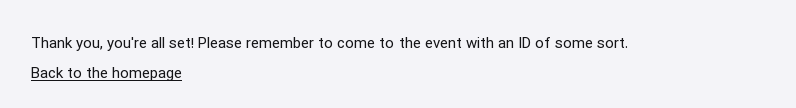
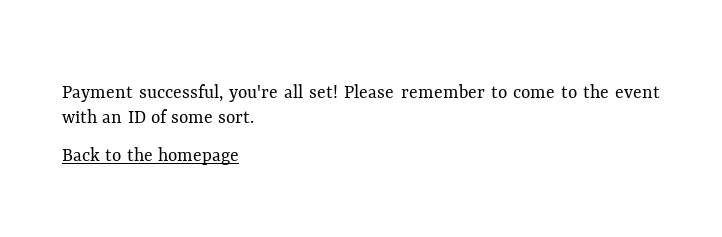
- Thank you, you're all set!
+ Payment successful, you're all set!

